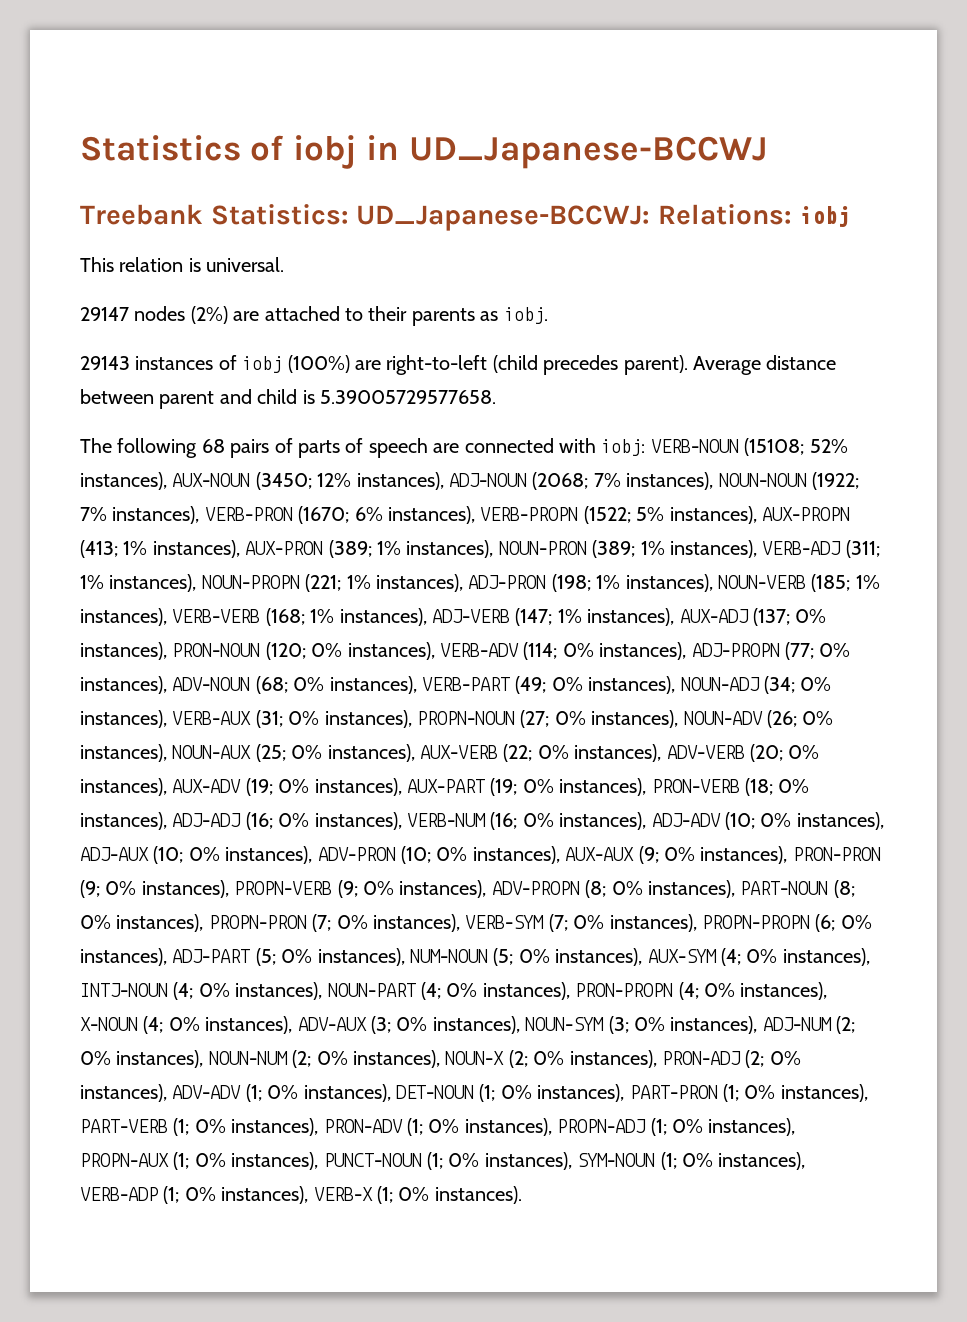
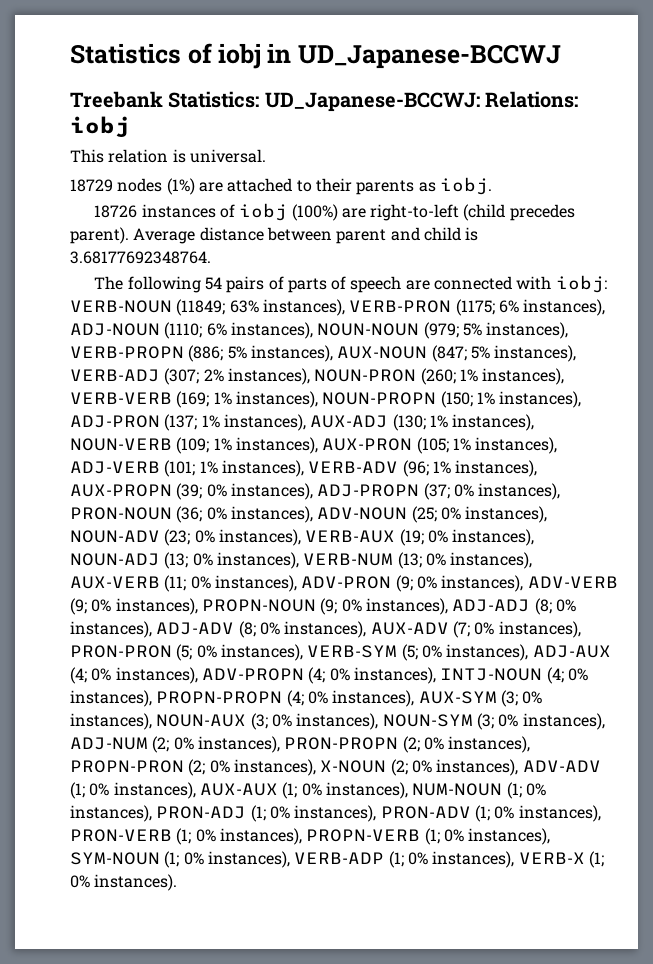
- 29147 nodes (2%) are attached to their parents as iobj.
+ 18729 nodes (1%) are attached to their parents as iobj.
- 29143 instances of iobj (100%) are right-to-left (child precedes parent).
+ 18726 instances of iobj (100%) are right-to-left (child precedes parent).
- Average distance between parent and child is 5.39005729577658.
+ Average distance between parent and child is 3.68177692348764.
- The following 68 pairs of parts of speech are connected with iobj:
+ The following 54 pairs of parts of speech are connected with iobj:
- VERB-NOUN (15108; 52% instances), AUX-NOUN (3450; 12% instances), ADJ-NOUN (2068; 7% instances), NOUN-NOUN (1922; 7% instances), VERB-PRON (1670; 6% instances), VERB-PROPN (1522; 5% instances), AUX-PROPN (413; 1% instances), AUX-PRON (389; 1% instances), NOUN-PRON (389; 1% instances), VERB-ADJ (311; 1% instances), NOUN-PROPN (221; 1% instances), ADJ-PRON (198; 1% instances), NOUN-VERB (185; 1% instances), VERB-VERB (168;
+ VERB-NOUN (11849; 63% instances), VERB-PRON (1175; 6% instances), ADJ-NOUN (1110; 6% instances), NOUN-NOUN (979; 5% instances), VERB-PROPN (886; 5% instances), AUX-NOUN (847; 5% instances), VERB-ADJ (307; 2% instances), NOUN-PRON (260; 1% instances), VERB-VERB (169; 1% instances), NOUN-PROPN (150; 1% instances), ADJ-PRON (137; 1% instances), AUX-ADJ (130; 1% instances), NOUN-VERB (109; 1% instances), AUX-PRON (105;
- 1% instances), ADJ-VERB (147; 1% instances), AUX-ADJ (137; 0% instances), PRON-NOUN (120; 0% instances), VERB-ADV (114; 0% instances), ADJ-PROPN (77;
+ 1% instances), ADJ-VERB (101; 1% instances), VERB-ADV (96; 1% instances), AUX-PROPN (39; 0% instances), ADJ-PROPN (37; 0% instances), PRON-NOUN (36;
- 0% instances), ADV-NOUN (68; 0% instances), VERB-PART (49;
+ 0% instances), ADV-NOUN (25; 0% instances), NOUN-ADV (23; 0% instances), VERB-AUX (19;
- 0% instances), NOUN-ADJ (34; 0% instances), VERB-AUX (31;
+ 0% instances), NOUN-ADJ (13; 0% instances), VERB-NUM (13; 0% instances), AUX-VERB (11; 0% instances), ADV-PRON (9; 0% instances), ADV-VERB (9;
- 0% instances), PROPN-NOUN (27; 0% instances), NOUN-ADV (26; 0% instances), NOUN-AUX (25; 0% instances), AUX-VERB (22; 0% instances), ADV-VERB (20;
+ 0% instances), PROPN-NOUN (9; 0% instances), ADJ-ADJ (8; 0% instances), ADJ-ADV (8;
- 0% instances), AUX-ADV (19; 0% instances), AUX-PART (19; 0% instances), PRON-VERB (18; 0% instances), ADJ-ADJ (16; 0% instances), VERB-NUM (16; 0% instances), ADJ-ADV (10; 0% instances), ADJ-AUX (10; 0% instances), ADV-PRON (10; 0% instances), AUX-AUX (9; 0% instances), PRON-PRON (9; 0% instances), PROPN-VERB (9; 0% instances), ADV-PROPN (8; 0% instances), PART-NOUN (8; 0% instances), PROPN-PRON (7; 0% instances), VERB-SYM (7; 0% instances), PROPN-PROPN (6; 0% instances), ADJ-PART (5; 0% instances), NUM-NOUN (5; 0% instances), AUX-SYM (4;
+ 0% instances), AUX-ADV (7; 0% instances), PRON-PRON (5; 0% instances), VERB-SYM (5; 0% instances), ADJ-AUX (4; 0% instances), ADV-PROPN (4;
- 0% instances), NOUN-PART (4; 0% instances), PRON-PROPN (4; 0% instances), X-NOUN (4; 0% instances), ADV-AUX (3;
+ 0% instances), PROPN-PROPN (4; 0% instances), AUX-SYM (3; 0% instances), NOUN-AUX (3;
- 0% instances), NOUN-NUM (2; 0% instances), NOUN-X (2; 0% instances), PRON-ADJ (2;
+ 0% instances), PRON-PROPN (2; 0% instances), PROPN-PRON (2; 0% instances), X-NOUN (2;
- 0% instances), DET-NOUN (1; 0% instances), PART-PRON (1; 0% instances), PART-VERB (1;
+ 0% instances), AUX-AUX (1; 0% instances), NUM-NOUN (1; 0% instances), PRON-ADJ (1;
- 0% instances), PROPN-ADJ (1; 0% instances), PROPN-AUX (1; 0% instances), PUNCT-NOUN (1;
+ 0% instances), PRON-VERB (1; 0% instances), PROPN-VERB (1;

